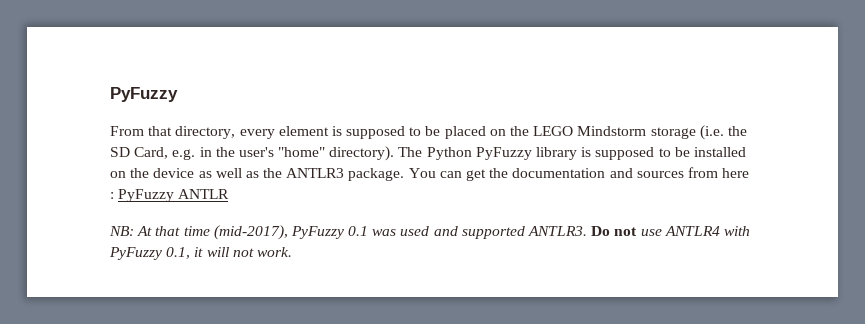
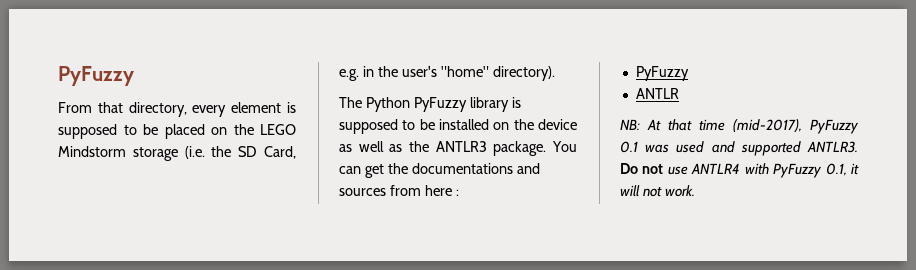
- From that directory, every element is supposed to be placed on the LEGO Mindstorm storage (i.e. the SD Card, e.g. in the user's "home" directory). The Python PyFuzzy library is supposed to be installed on the device as well as the ANTLR3 package.
+ From that directory, every element is supposed to be placed on the LEGO Mindstorm storage (i.e. the SD Card, e.g. in the user's "home" directory).
+ The Python PyFuzzy library is supposed to be installed on the device as well as the ANTLR3 package.
- You can get the documentation and sources from here : PyFuzzy ANTLR
+ You can get the documentations and sources from here :
+ PyFuzzy
+ ANTLR

